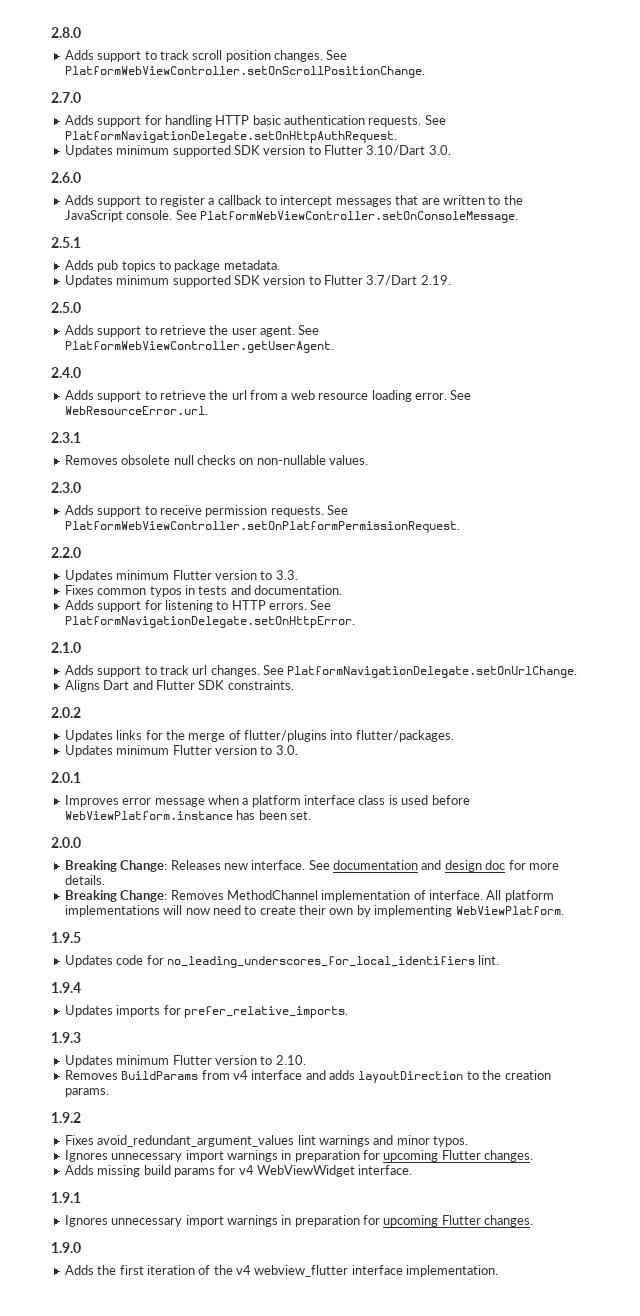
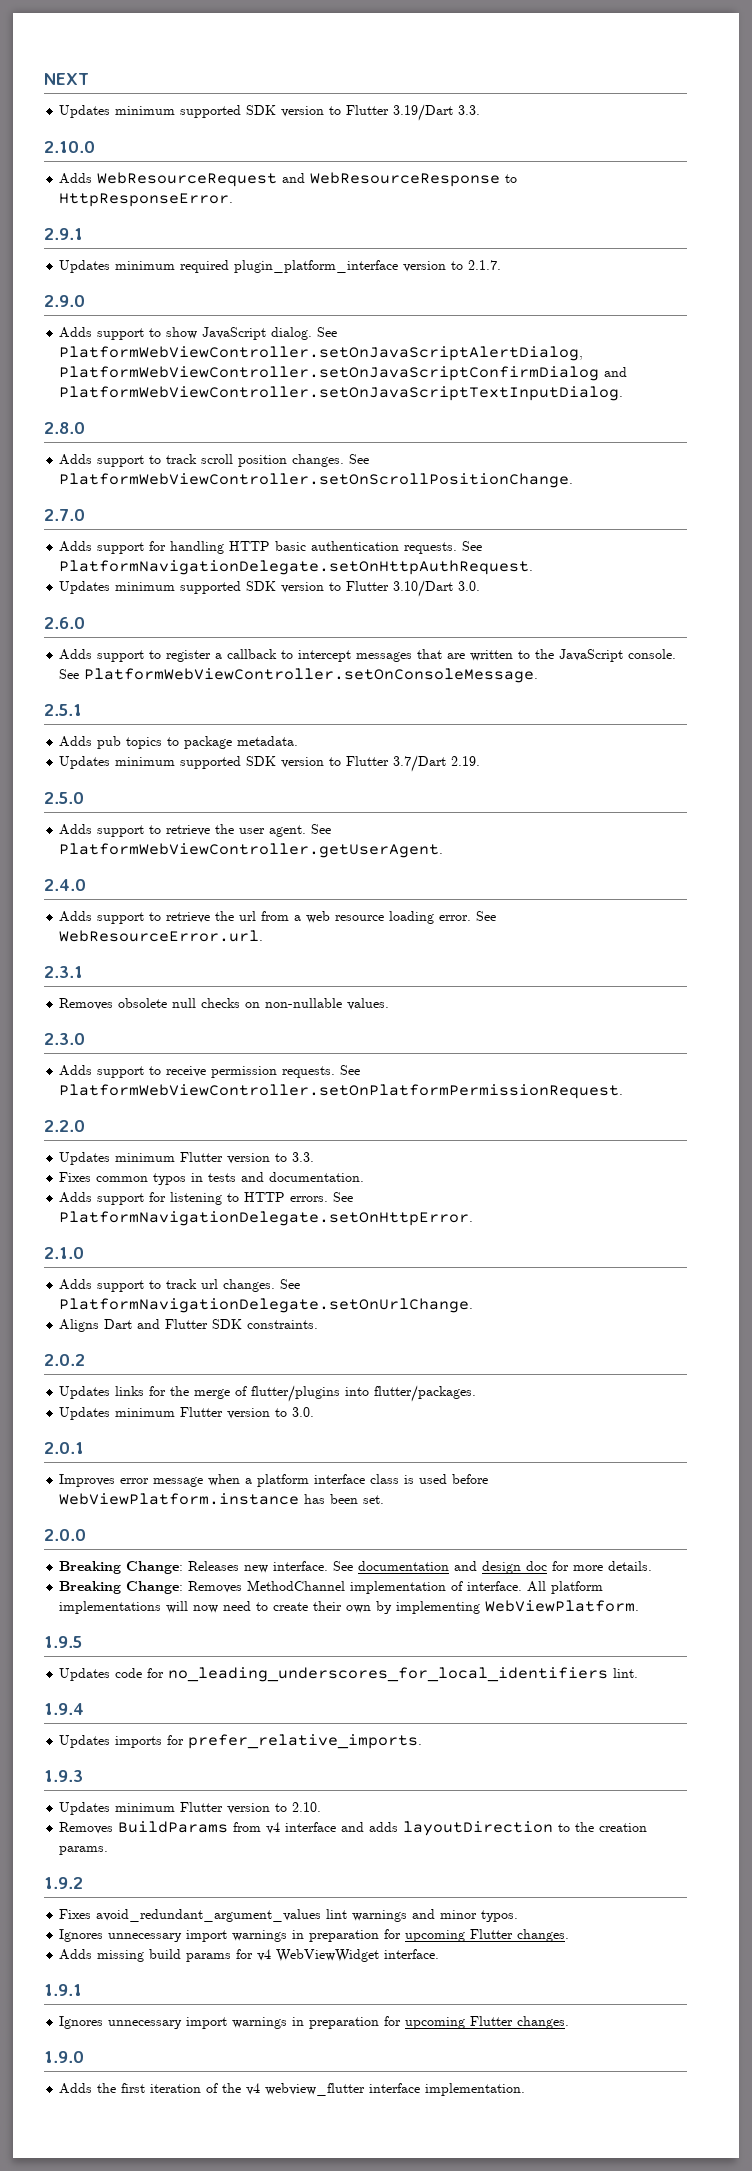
+ NEXT
+ Updates minimum supported SDK version to Flutter 3.19/Dart 3.3.
+ 2.10.0
+ Adds WebResourceRequest and WebResourceResponse to HttpResponseError.
+ 2.9.1
+ Updates minimum required plugin_platform_interface version to 2.1.7.
+ 2.9.0
+ Adds support to show JavaScript dialog. See PlatformWebViewController.setOnJavaScriptAlertDialog, PlatformWebViewController.setOnJavaScriptConfirmDialog and PlatformWebViewController.setOnJavaScriptTextInputDialog.

